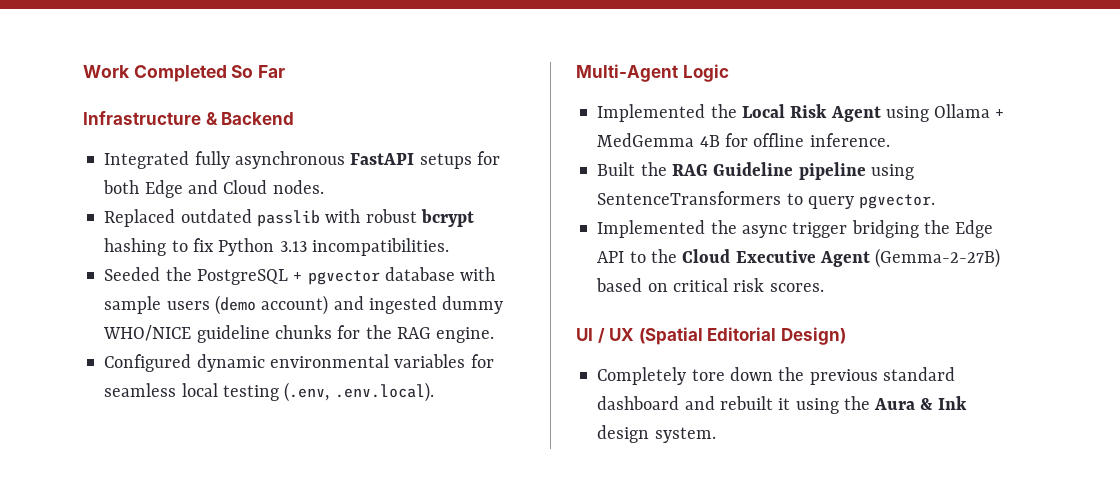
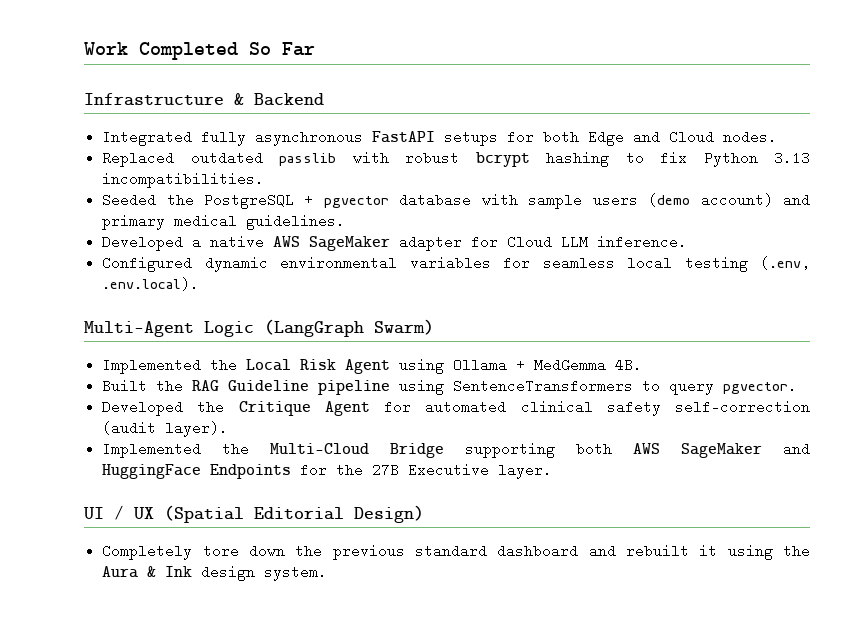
- Seeded the PostgreSQL + pgvector database with sample users (demo account) and ingested dummy WHO/NICE guideline chunks for the RAG engine.
+ Seeded the PostgreSQL + pgvector database with sample users (demo account) and primary medical guidelines.
+ Developed a native AWS SageMaker adapter for Cloud LLM inference.
- Multi-Agent Logic
+ Multi-Agent Logic (LangGraph Swarm)
- Implemented the Local Risk Agent using Ollama + MedGemma 4B for offline inference.
+ Implemented the Local Risk Agent using Ollama + MedGemma 4B.
- Implemented the async trigger bridging the Edge API to the Cloud Executive Agent (Gemma-2-27B) based on critical risk scores.
+ Developed the Critique Agent for automated clinical safety self-correction (audit layer).
+ Implemented the Multi-Cloud Bridge supporting both AWS SageMaker and HuggingFace Endpoints for the 27B Executive layer.

